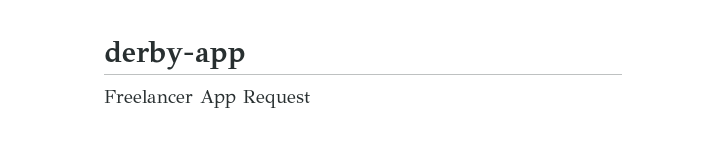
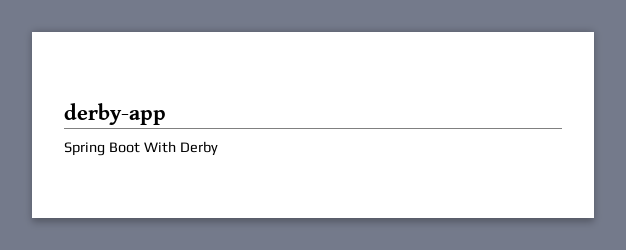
- Freelancer App Request
+ Spring Boot With Derby

